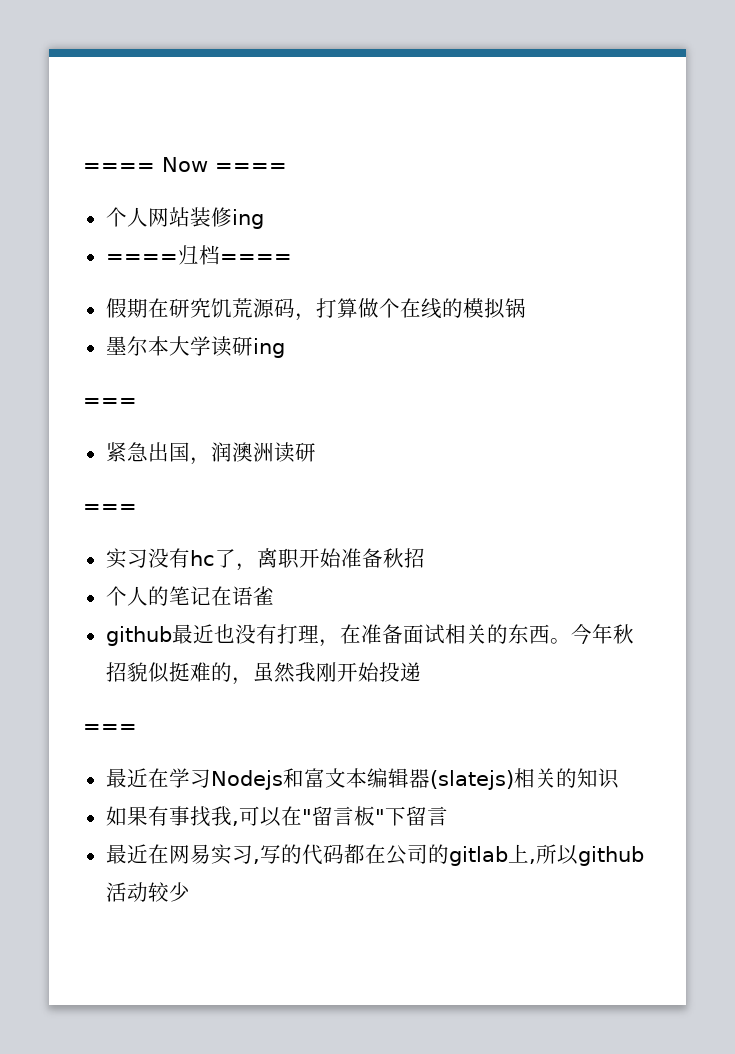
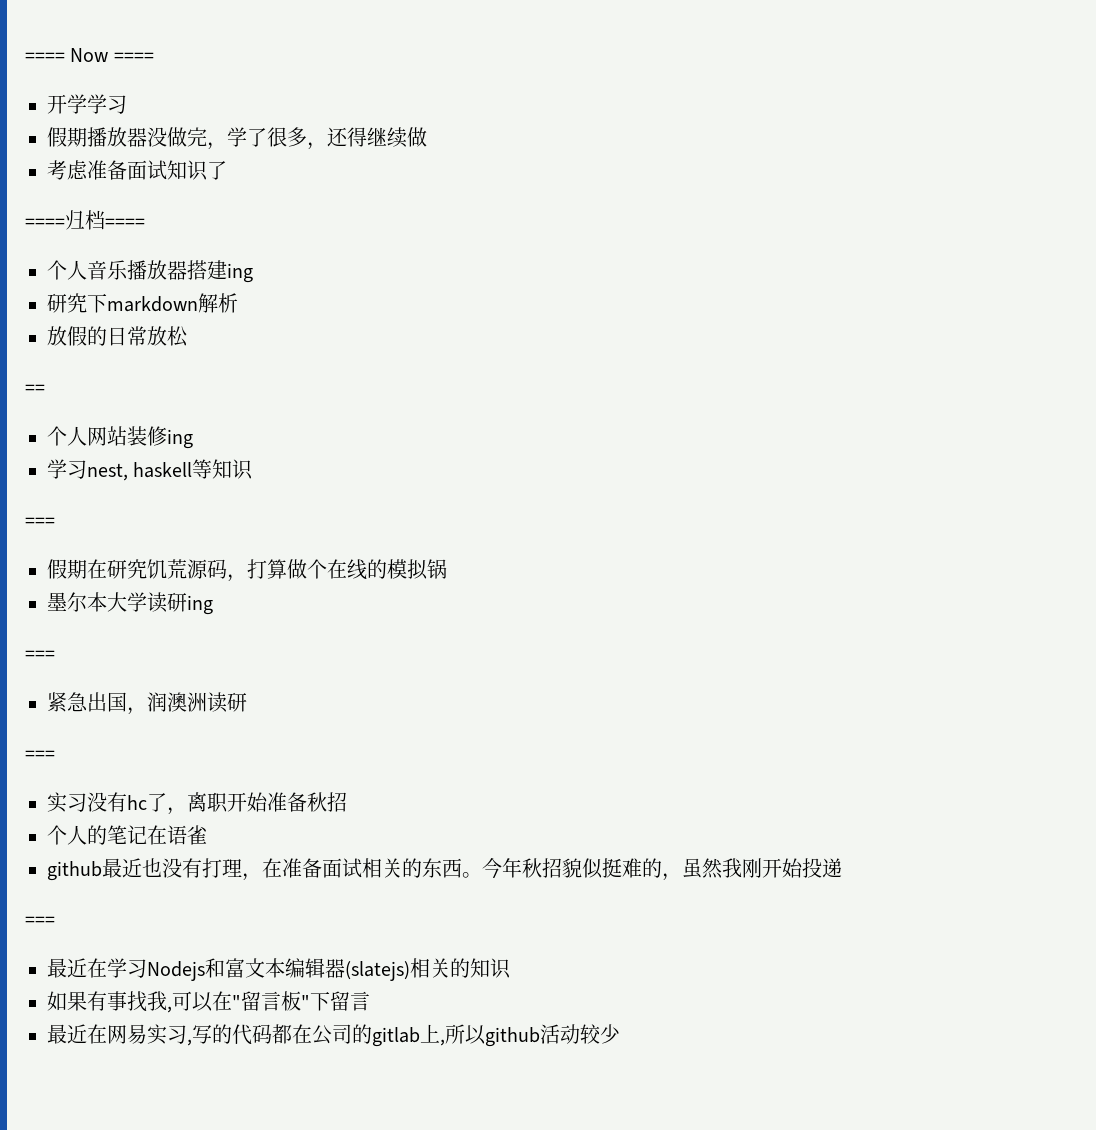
+ 开学学习
+ 假期播放器没做完，学了很多，还得继续做
+ 考虑准备面试知识了
+ ====归档====
+ 个人音乐播放器搭建ing
+ 研究下markdown解析
+ 放假的日常放松
+ ==
- ====归档====
+ 学习nest, haskell等知识
+ ===

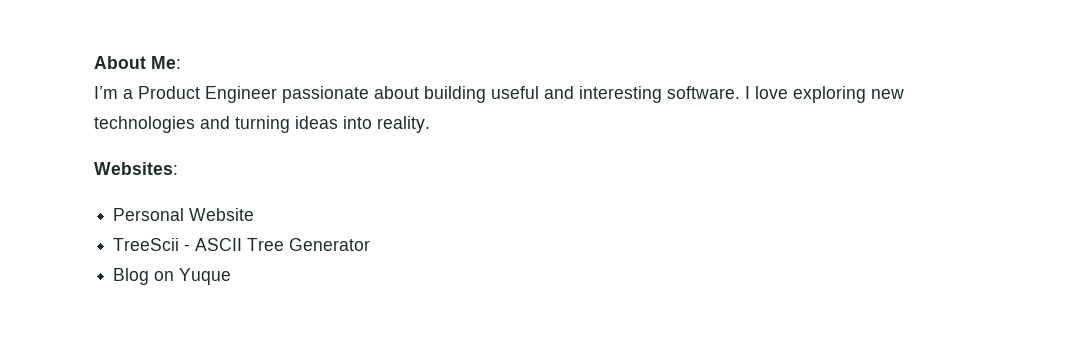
- ==== Now ====
- 开学学习
- 假期播放器没做完，学了很多，还得继续做
- 考虑准备面试知识了
- ====归档====
- 个人音乐播放器搭建ing
- 研究下markdown解析
- 放假的日常放松
- ==
- 个人网站装修ing
- 学习nest, haskell等知识
- ===
- 假期在研究饥荒源码，打算做个在线的模拟锅
- 墨尔本大学读研ing
- ===
- 紧急出国，润澳洲读研
- ===
- 实习没有hc了，离职开始准备秋招
- 个人的笔记在语雀
- github最近也没有打理，在准备面试相关的东西。今年秋招貌似挺难的，虽然我刚开始投递
- ===
- 最近在学习Nodejs和富文本编辑器(slatejs)相关的知识
- 如果有事找我,可以在"留言板"下留言
- 最近在网易实习,写的代码都在公司的gitlab上,所以github活动较少
+ About Me:
+ I’m a Product Engineer passionate about building useful and interesting software. I love exploring new technologies and turning ideas into reality.
+ Websites:
+ Personal Website
+ TreeScii - ASCII Tree Generator
+ Blog on Yuque

